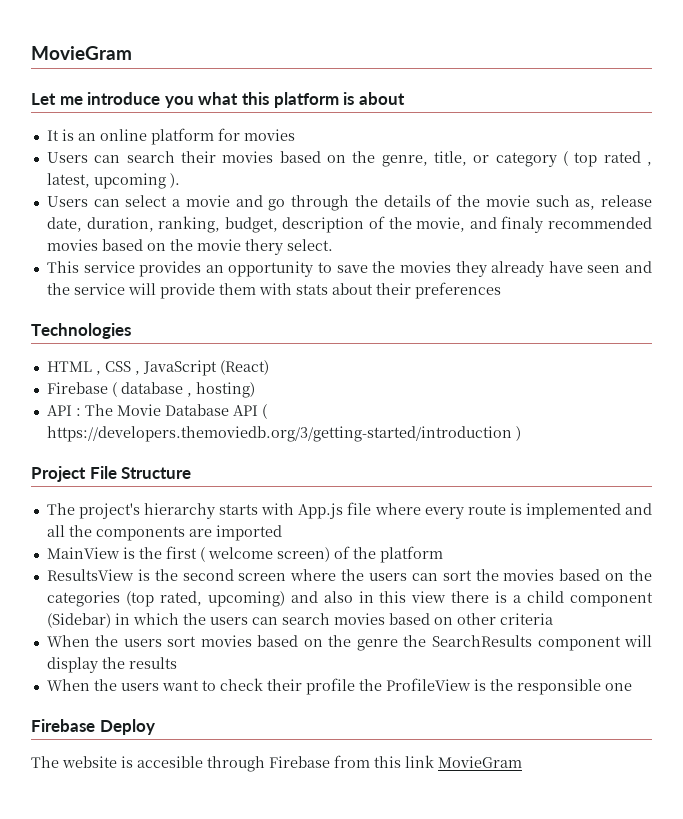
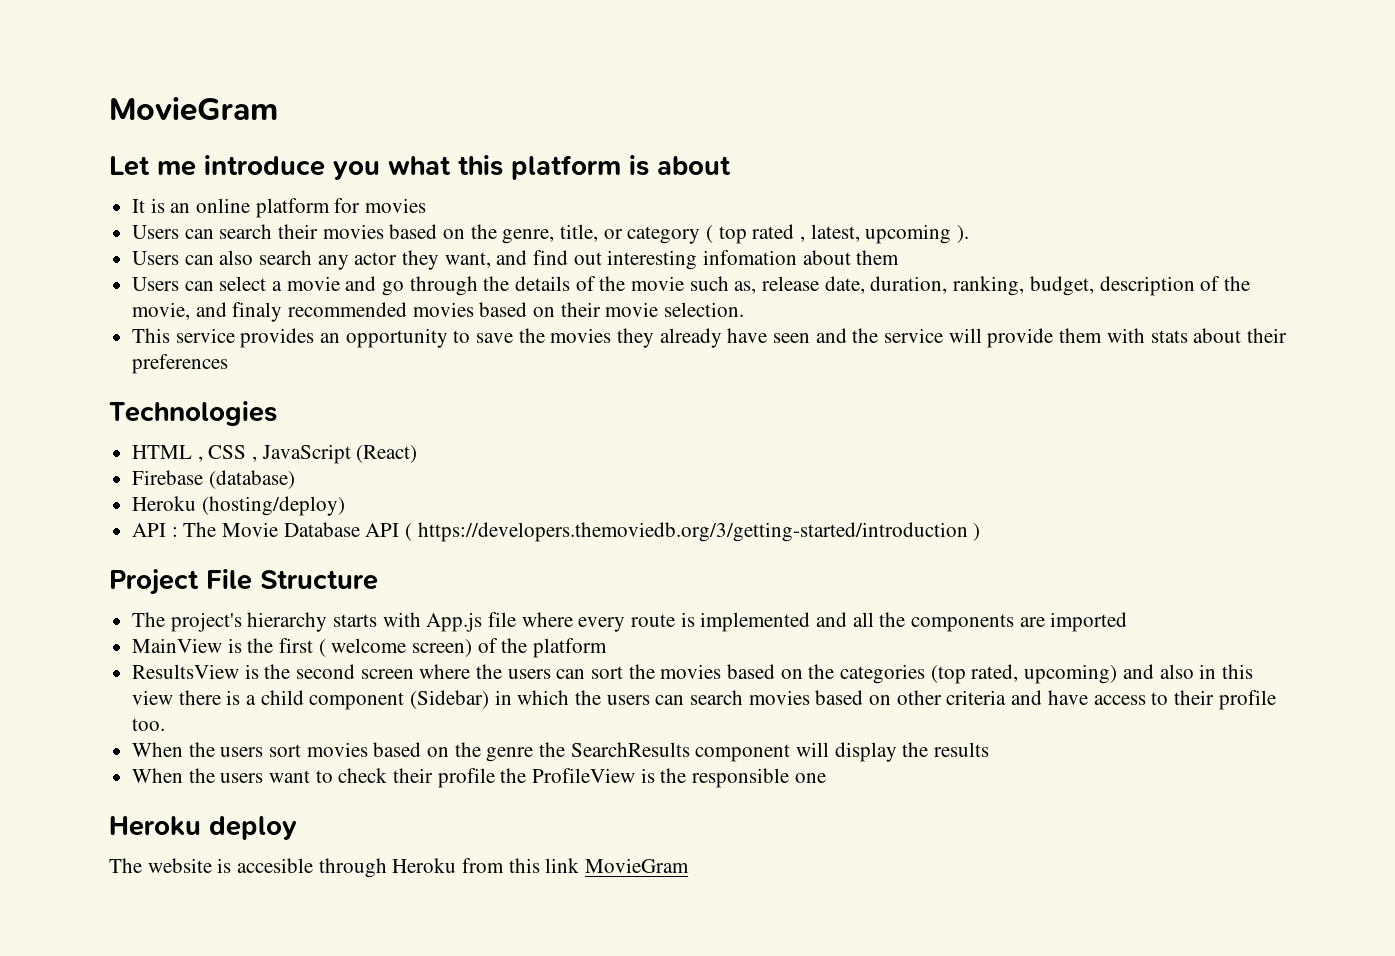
+ Users can also search any actor they want, and find out interesting infomation about them
- Users can select a movie and go through the details of the movie such as, release date, duration, ranking, budget, description of the movie, and finaly recommended movies based on the movie thery select.
+ Users can select a movie and go through the details of the movie such as, release date, duration, ranking, budget, description of the movie, and finaly recommended movies based on their movie selection.
- Firebase ( database , hosting)
+ Firebase (database)
+ Heroku (hosting/deploy)
- ResultsView is the second screen where the users can sort the movies based on the categories (top rated, upcoming) and also in this view there is a child component (Sidebar) in which the users can search movies based on other criteria
+ ResultsView is the second screen where the users can sort the movies based on the categories (top rated, upcoming) and also in this view there is a child component (Sidebar) in which the users can search movies based on other criteria and have access to their profile too.
- Firebase Deploy
+ Heroku deploy
- The website is accesible through Firebase from this link MovieGram
+ The website is accesible through Heroku from this link MovieGram

